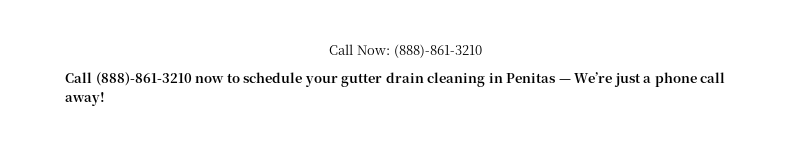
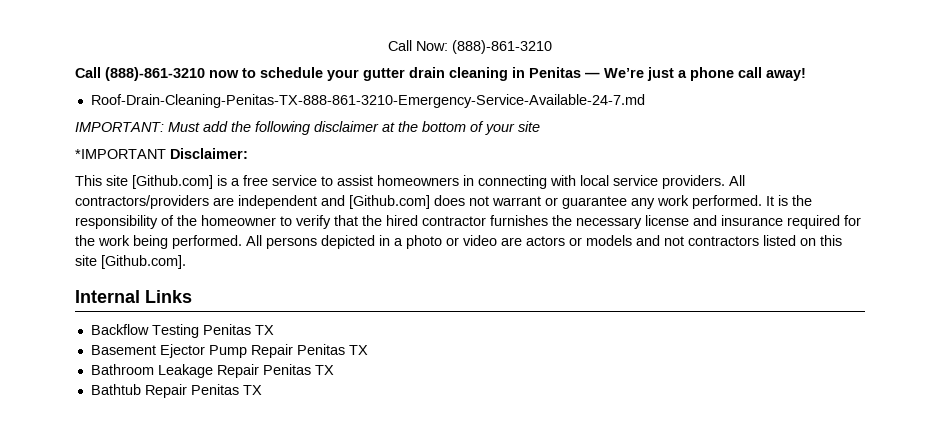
+ Roof-Drain-Cleaning-Penitas-TX-888-861-3210-Emergency-Service-Available-24-7.md
+ IMPORTANT: Must add the following disclaimer at the bottom of your site
+ *IMPORTANT Disclaimer:
+ This site [Github.com] is a free service to assist homeowners in connecting with local service providers. All contractors/providers are independent and [Github.com] does not warrant or guarantee any work performed. It is the responsibility of the homeowner to verify that the hired contractor furnishes the necessary license and insurance required for the work being performed. All persons depicted in a photo or video are actors or models and not contractors listed on this site [Github.com].
+ Internal Links
+ Backflow Testing Penitas TX
+ Basement Ejector Pump Repair Penitas TX
+ Bathroom Leakage Repair Penitas TX
+ Bathtub Repair Penitas TX

